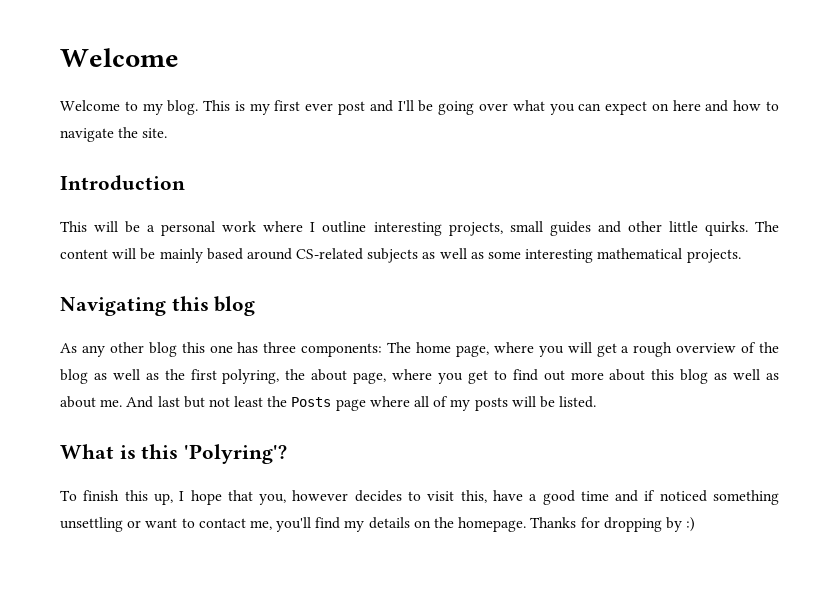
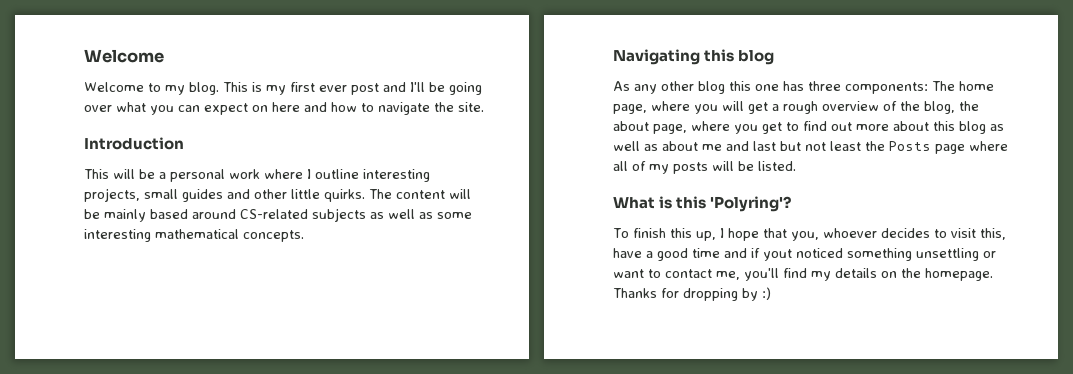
- The content will be mainly based around CS-related subjects as well as some interesting mathematical projects.
+ The content will be mainly based around CS-related subjects as well as some interesting mathematical concepts.
- As any other blog this one has three components: The home page, where you will get a rough overview of the blog as well as the first polyring, the about page, where you get to find out more about this blog as well as about me. And last but not least the Posts page where all of my posts will be listed.
+ As any other blog this one has three components: The home page, where you will get a rough overview of the blog, the about page, where you get to find out more about this blog as well as about me and last but not least the Posts page where all of my posts will be listed.
- To finish this up, I hope that you, however decides to visit this, have a good time and if noticed something unsettling or want to contact me, you'll find my details on the homepage.
+ To finish this up, I hope that you, whoever decides to visit this, have a good time and if yout noticed something unsettling or want to contact me, you'll find my details on the homepage.

